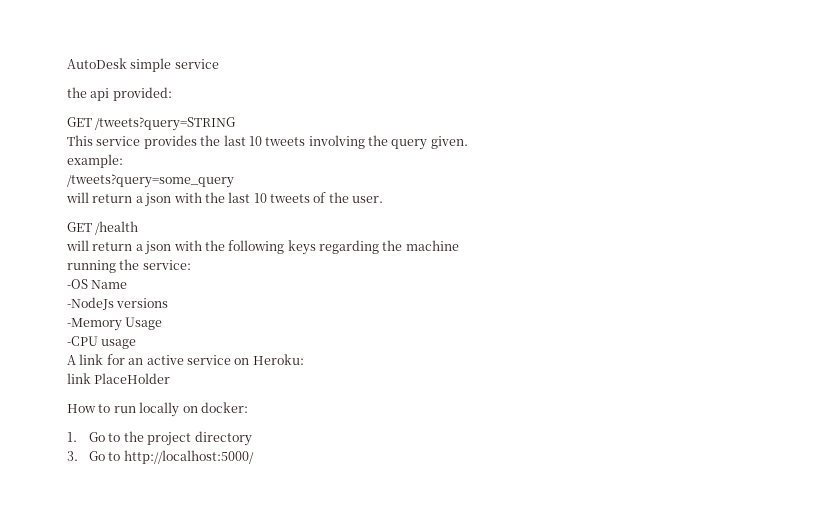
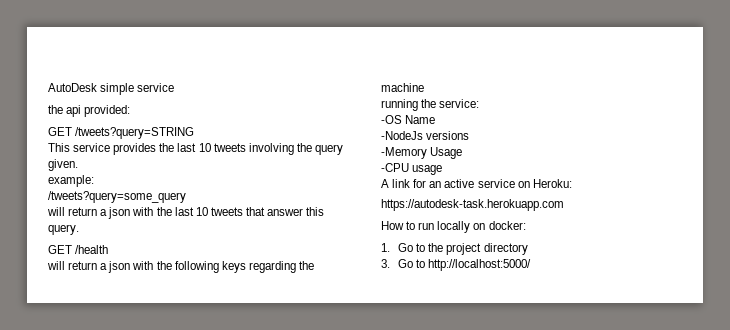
- will return a json with the last 10 tweets of the user.
+ will return a json with the last 10 tweets that answer this query.
- link PlaceHolder
+ https://autodesk-task.herokuapp.com

